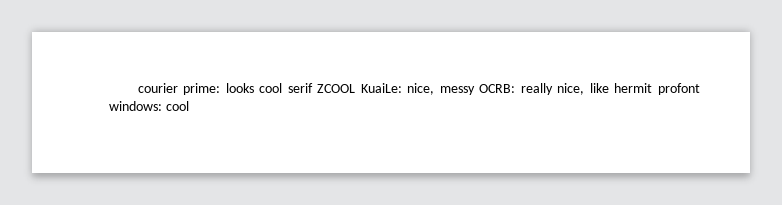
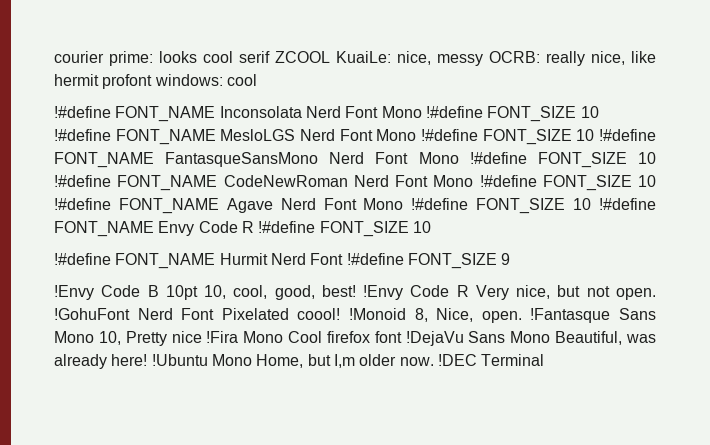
+ !#define FONT_NAME Inconsolata Nerd Font Mono !#define FONT_SIZE 10 !#define FONT_NAME MesloLGS Nerd Font Mono !#define FONT_SIZE 10 !#define FONT_NAME FantasqueSansMono Nerd Font Mono !#define FONT_SIZE 10 !#define FONT_NAME CodeNewRoman Nerd Font Mono !#define FONT_SIZE 10 !#define FONT_NAME Agave Nerd Font Mono !#define FONT_SIZE 10 !#define FONT_NAME Envy Code R !#define FONT_SIZE 10
+ !#define FONT_NAME Hurmit Nerd Font !#define FONT_SIZE 9
+ !Envy Code B 10pt 10, cool, good, best! !Envy Code R Very nice, but not open. !GohuFont Nerd Font Pixelated coool! !Monoid 8, Nice, open. !Fantasque Sans Mono 10, Pretty nice !Fira Mono Cool firefox font !DejaVu Sans Mono Beautiful, was already here! !Ubuntu Mono Home, but I,m older now. !DEC Terminal

